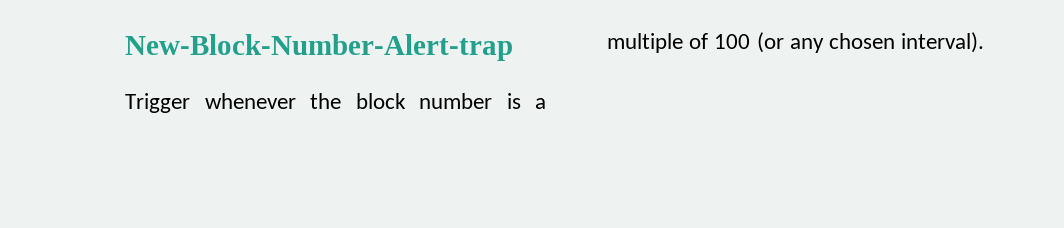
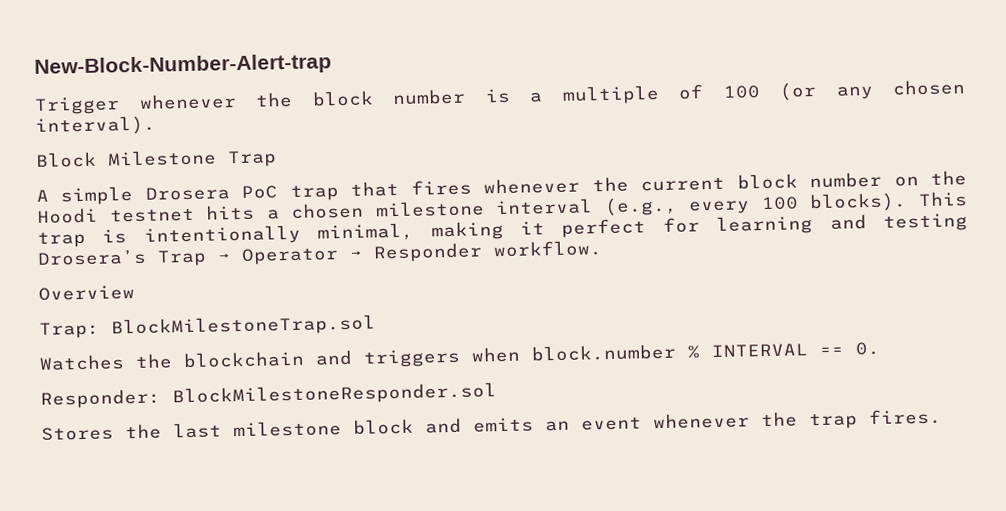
+ Block Milestone Trap
+ A simple Drosera PoC trap that fires whenever the current block number on the Hoodi testnet hits a chosen milestone interval (e.g., every 100 blocks). This trap is intentionally minimal, making it perfect for learning and testing Drosera’s Trap → Operator → Responder workflow.
+ Overview
+ Trap: BlockMilestoneTrap.sol
+ Watches the blockchain and triggers when block.number % INTERVAL == 0.
+ Responder: BlockMilestoneResponder.sol
+ Stores the last milestone block and emits an event whenever the trap fires.

